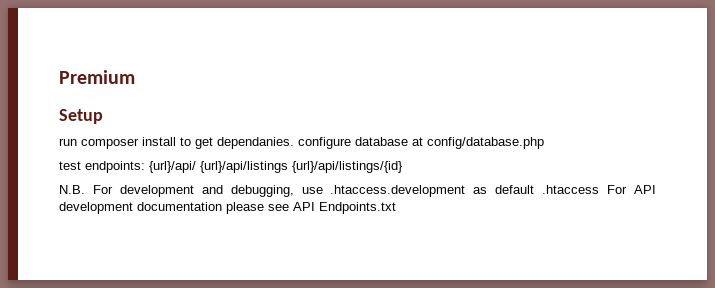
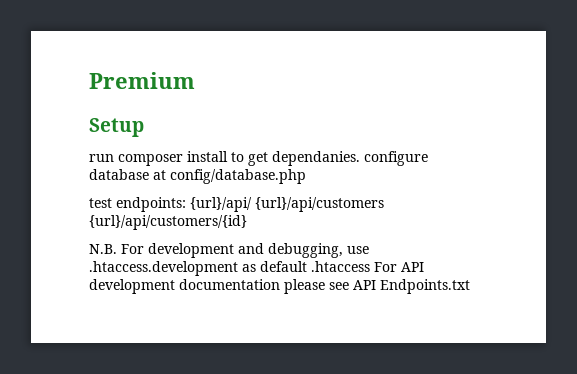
- test endpoints: {url}/api/ {url}/api/listings {url}/api/listings/{id}
+ test endpoints: {url}/api/ {url}/api/customers {url}/api/customers/{id}

